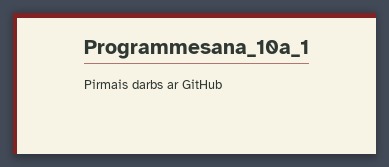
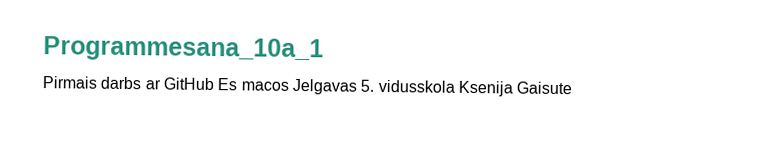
- Pirmais darbs ar GitHub
+ Pirmais darbs ar GitHub Es macos Jelgavas 5. vidusskola Ksenija Gaisute

